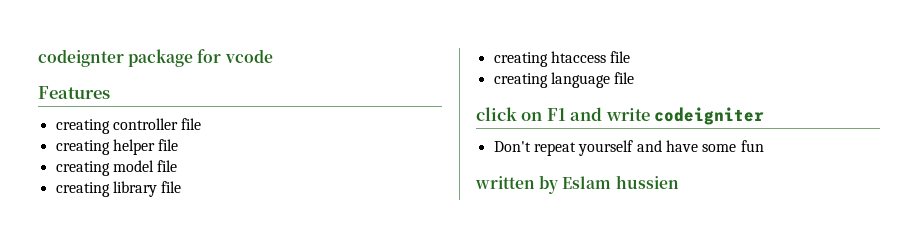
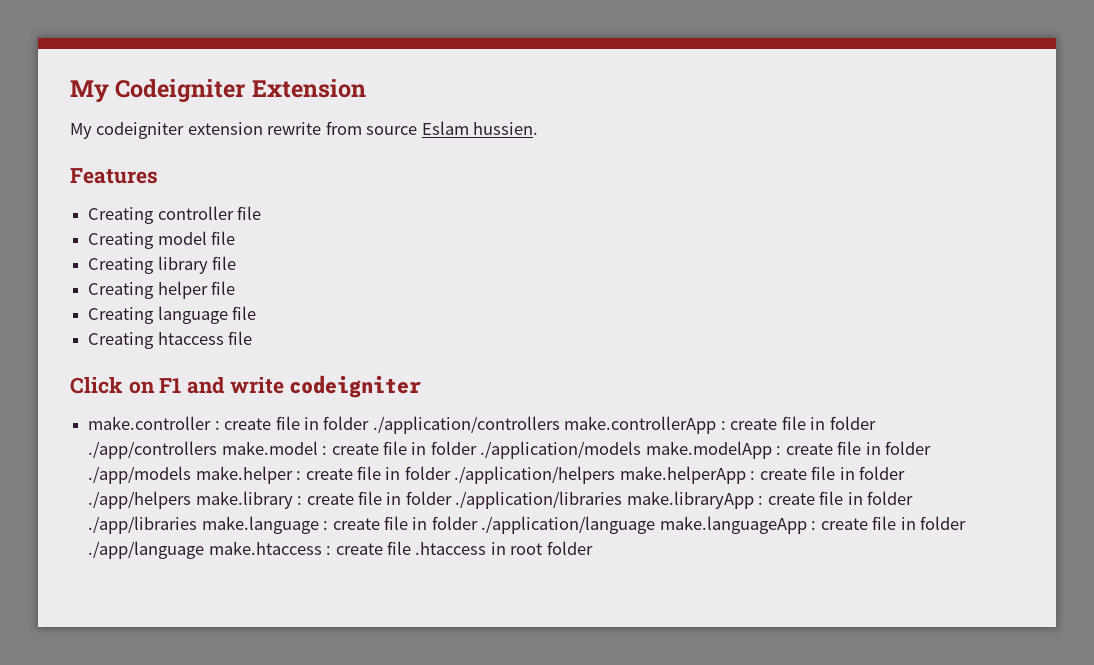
- codeignter package for vcode
+ My Codeigniter Extension
+ My codeigniter extension rewrite from source Eslam hussien.
- creating controller file
+ Creating controller file
- creating helper file
+ Creating model file
+ Creating library file
+ Creating helper file
- creating model file
- creating library file
- creating htaccess file
- creating language file
- click on F1 and write codeigniter
+ Creating language file
+ Creating htaccess file
+ Click on F1 and write codeigniter
- Don't repeat yourself and have some fun
- written by Eslam hussien
+ make.controller : create file in folder ./application/controllers make.controllerApp : create file in folder ./app/controllers make.model : create file in folder ./application/models make.modelApp : create file in folder ./app/models make.helper : create file in folder ./application/helpers make.helperApp : create file in folder ./app/helpers make.library : create file in folder ./application/libraries make.libraryApp : create file in folder ./app/libraries make.language : create file in folder ./application/language make.languageApp : create file in folder ./app/language make.htaccess : create file .htaccess in root folder

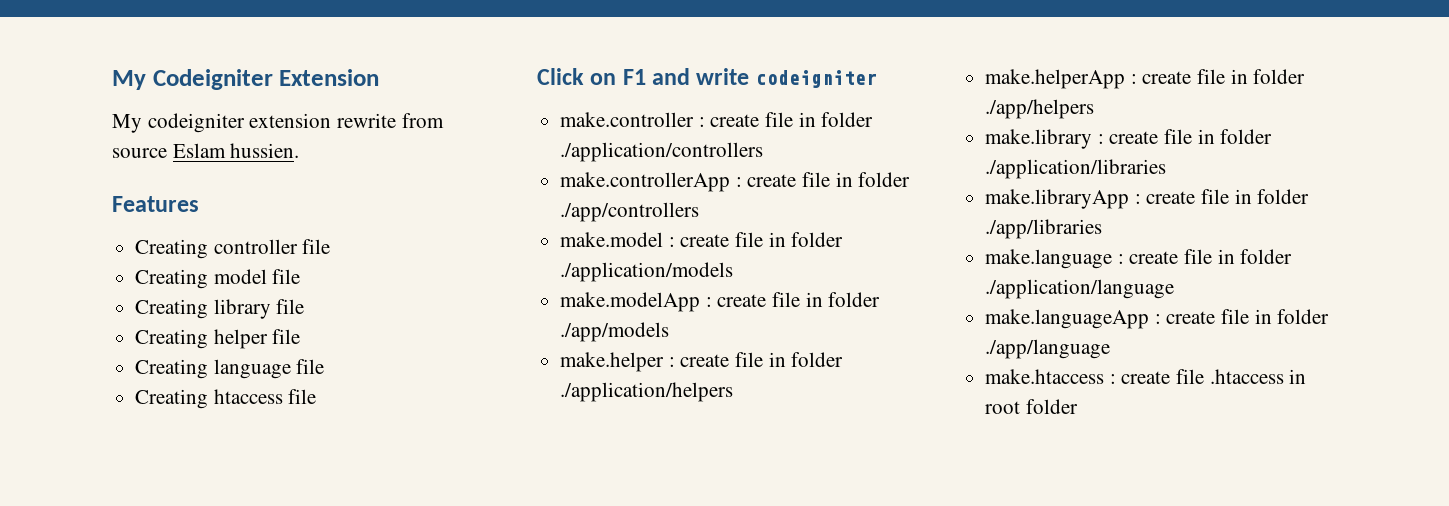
- create file in folder ./application/controllers make.controllerApp :
+ create file in folder ./application/controllers
+ make.controllerApp :
- create file in folder ./app/controllers make.model :
+ create file in folder ./app/controllers
+ make.model :
- create file in folder ./application/models make.modelApp :
+ create file in folder ./application/models
+ make.modelApp :
- create file in folder ./app/models make.helper :
+ create file in folder ./app/models
+ make.helper :
- create file in folder ./application/helpers make.helperApp :
+ create file in folder ./application/helpers
+ make.helperApp :
- create file in folder ./app/helpers make.library :
+ create file in folder ./app/helpers
+ make.library :
- create file in folder ./application/libraries make.libraryApp :
+ create file in folder ./application/libraries
+ make.libraryApp :
- create file in folder ./app/libraries make.language :
+ create file in folder ./app/libraries
+ make.language :
- create file in folder ./application/language make.languageApp :
+ create file in folder ./application/language
+ make.languageApp :
- create file in folder ./app/language make.htaccess :
+ create file in folder ./app/language
+ make.htaccess :

